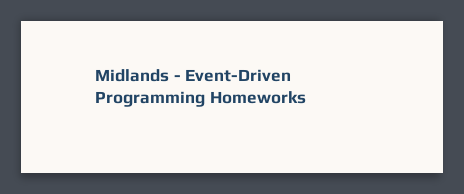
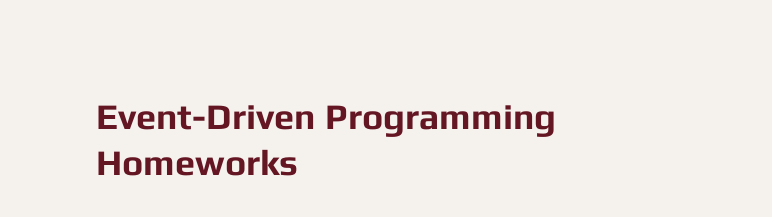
- Midlands - Event-Driven Programming Homeworks
+ Event-Driven Programming Homeworks

